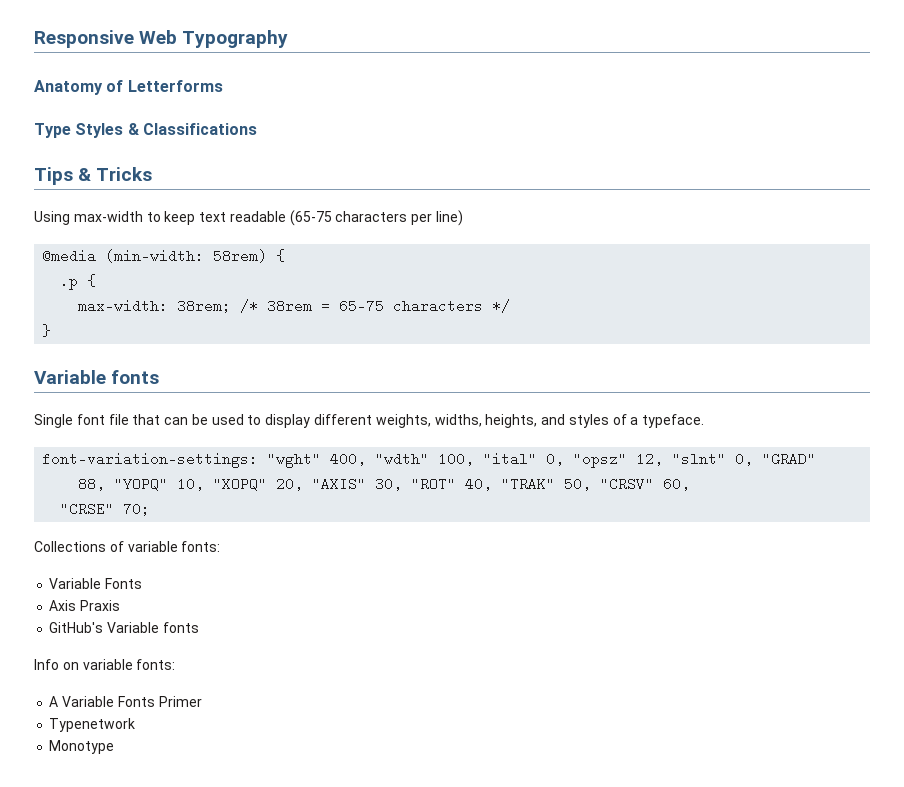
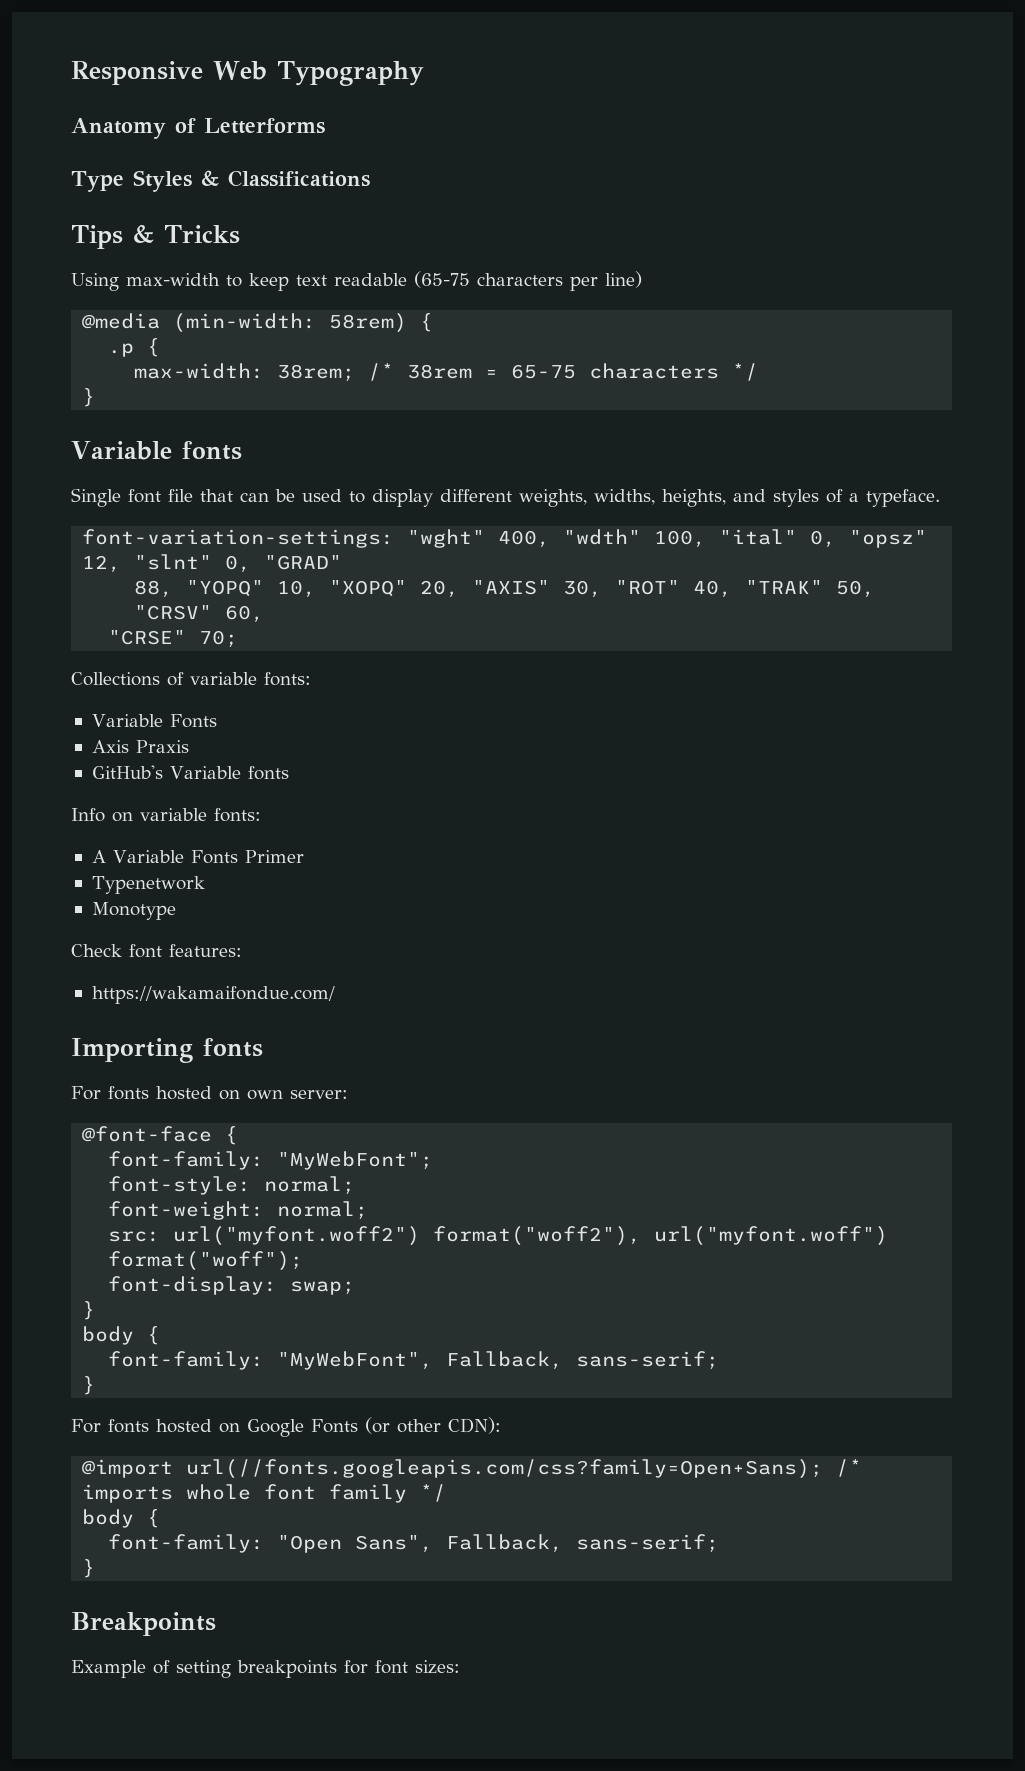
+ Check font features:
+ https://wakamaifondue.com/
+ Importing fonts
+ For fonts hosted on own server:
+ @font-face {
+ font-family: "MyWebFont";
+ font-style: normal;
+ font-weight: normal;
+ src: url("myfont.woff2") format("woff2"), url("myfont.woff") format("woff");
+ font-display: swap;
+ }
+ body {
+ font-family: "MyWebFont", Fallback, sans-serif;
+ }
+ For fonts hosted on Google Fonts (or other CDN):
+ @import url(//fonts.googleapis.com/css?family=Open+Sans); /* imports whole font family */
+ body {
+ font-family: "Open Sans", Fallback, sans-serif;
+ }
+ Breakpoints
+ Example of setting breakpoints for font sizes:

